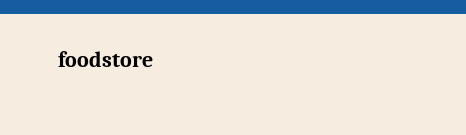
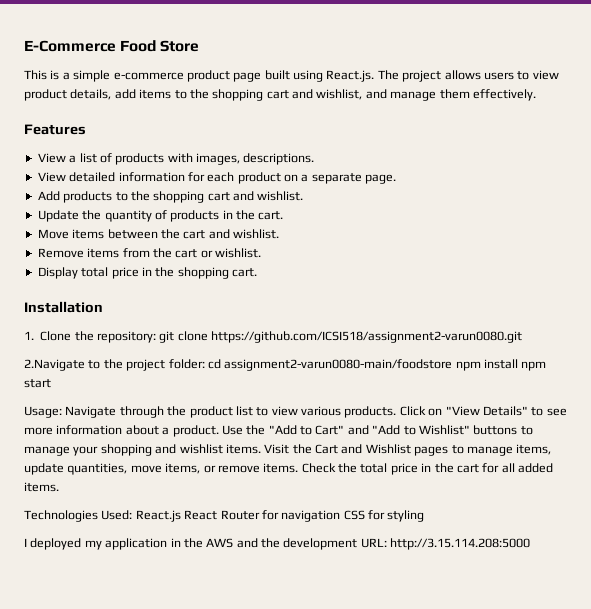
- foodstore
+ E-Commerce Food Store
+ This is a simple e-commerce product page built using React.js. The project allows users to view product details, add items to the shopping cart and wishlist, and manage them effectively.
+ Features
+ View a list of products with images, descriptions.
+ View detailed information for each product on a separate page.
+ Add products to the shopping cart and wishlist.
+ Update the quantity of products in the cart.
+ Move items between the cart and wishlist.
+ Remove items from the cart or wishlist.
+ Display total price in the shopping cart.
+ Installation
+ 1. Clone the repository: git clone https://github.com/ICSI518/assignment2-varun0080.git
+ 2.Navigate to the project folder: cd assignment2-varun0080-main/foodstore npm install npm start
+ Usage: Navigate through the product list to view various products. Click on "View Details" to see more information about a product. Use the "Add to Cart" and "Add to Wishlist" buttons to manage your shopping and wishlist items. Visit the Cart and Wishlist pages to manage items, update quantities, move items, or remove items. Check the total price in the cart for all added items.
+ Technologies Used: React.js React Router for navigation CSS for styling
+ I deployed my application in the AWS and the development URL: http://3.15.114.208:5000

